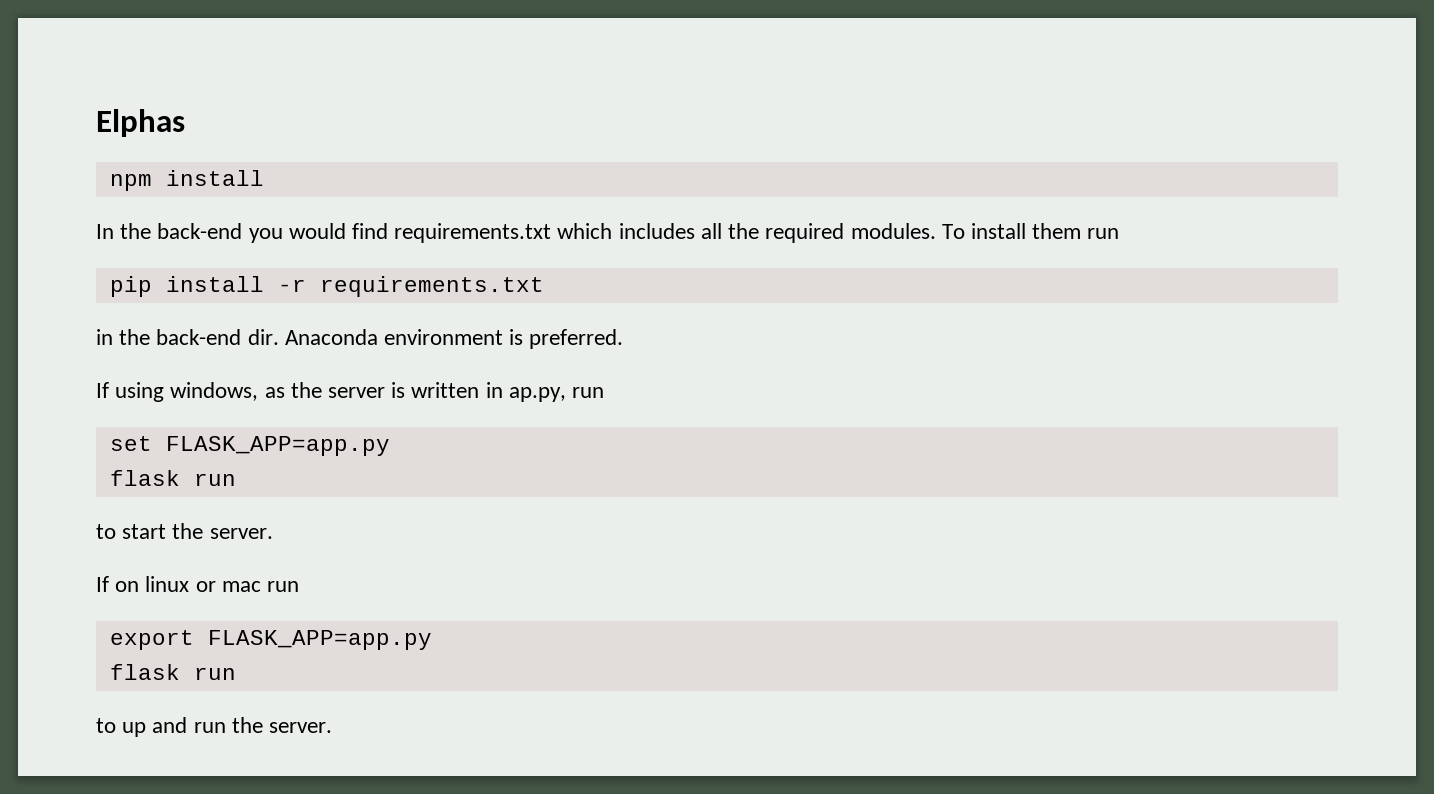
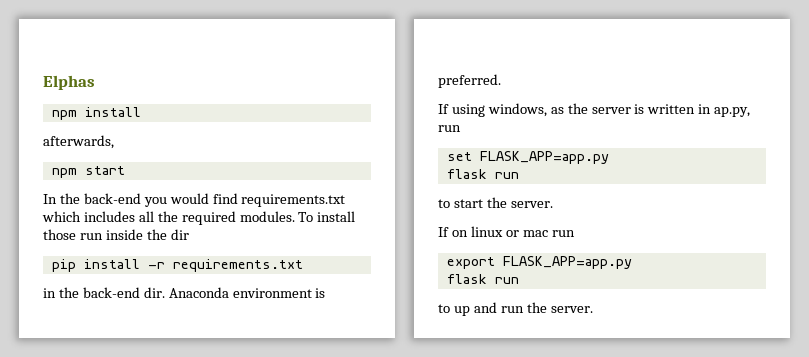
+ afterwards,
+ npm start
- To install them run
+ To install those run inside the dir

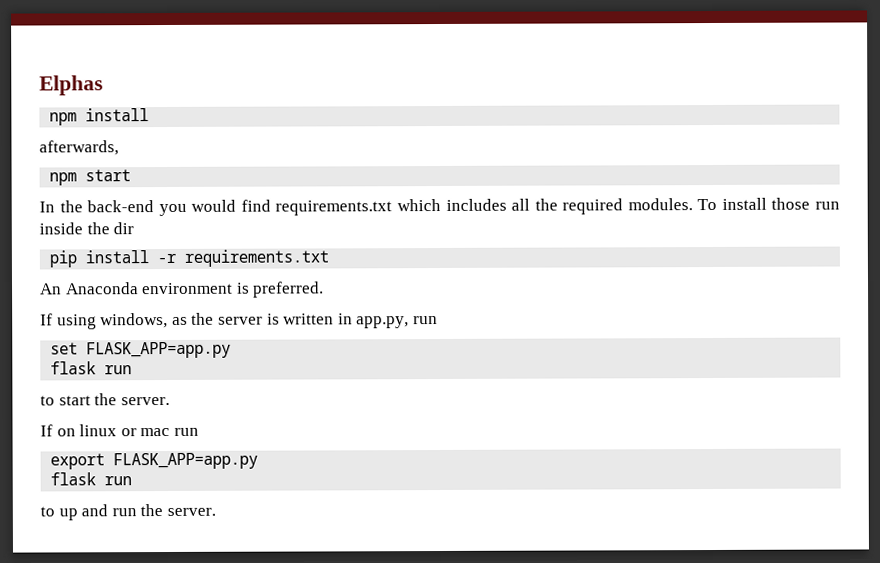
- in the back-end dir. Anaconda environment is preferred.
+ An Anaconda environment is preferred.
- If using windows, as the server is written in ap.py, run
+ If using windows, as the server is written in app.py, run

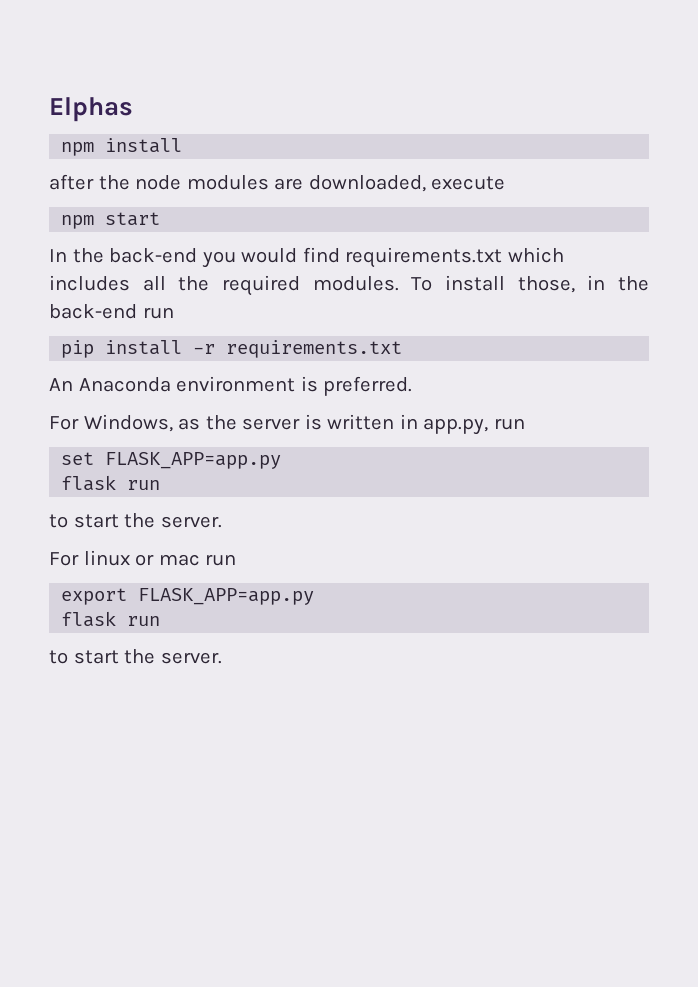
- afterwards,
+ after the node modules are downloaded, execute
- To install those run inside the dir
+ To install those, in the back-end run
- If using windows, as the server is written in app.py, run
+ For Windows, as the server is written in app.py, run
- If on linux or mac run
+ For linux or mac run
  export FLASK_APP=app.py
  flask run
- to up and run the server.
+ to start the server.

